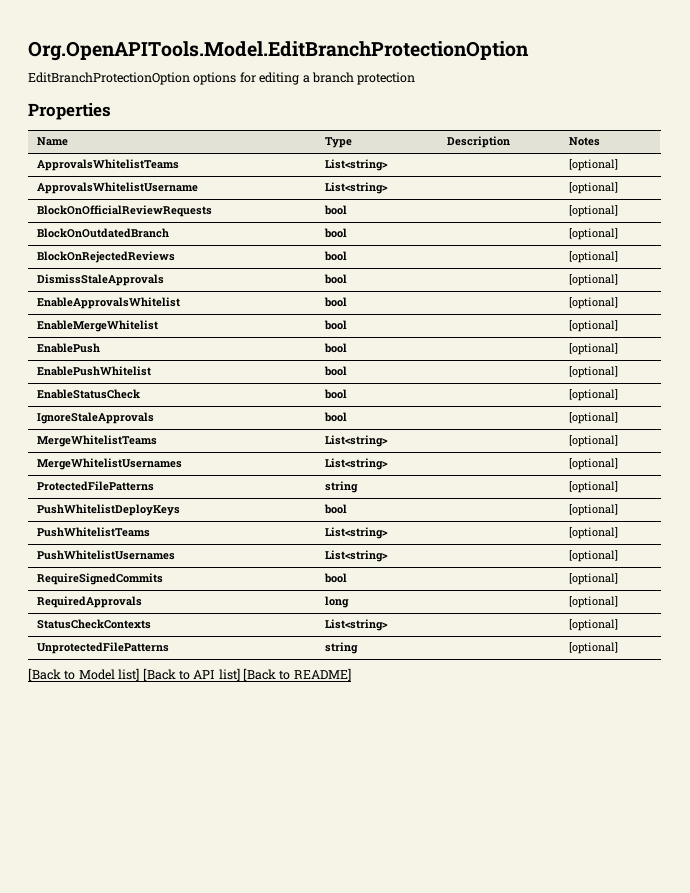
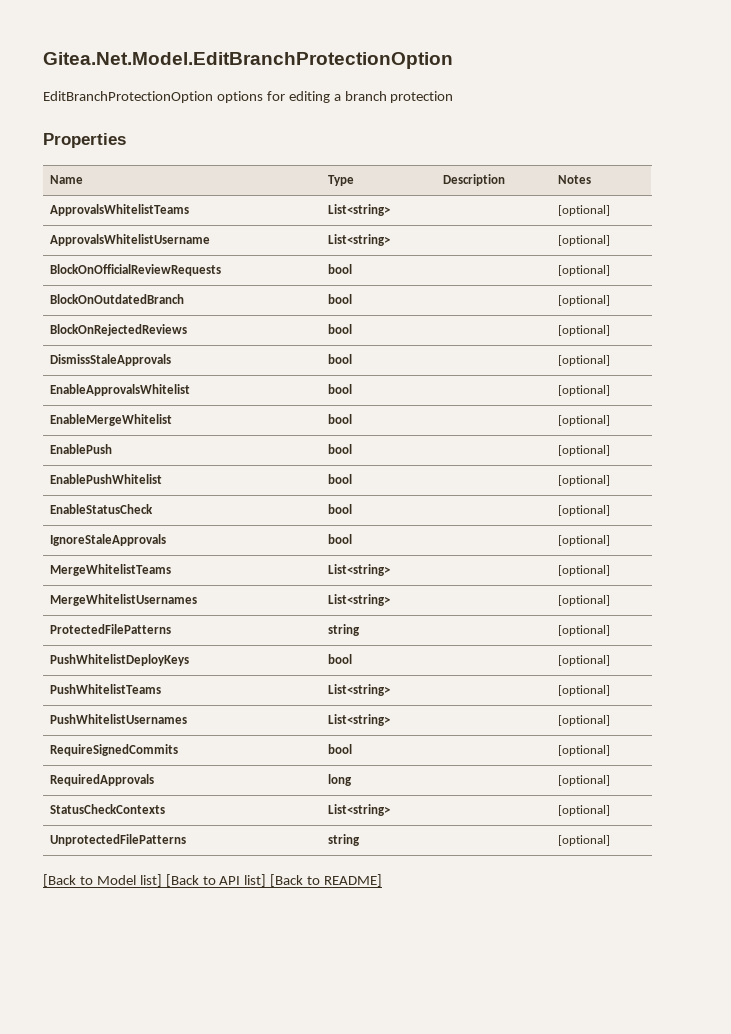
- Org.OpenAPITools.Model.EditBranchProtectionOption
+ Gitea.Net.Model.EditBranchProtectionOption

